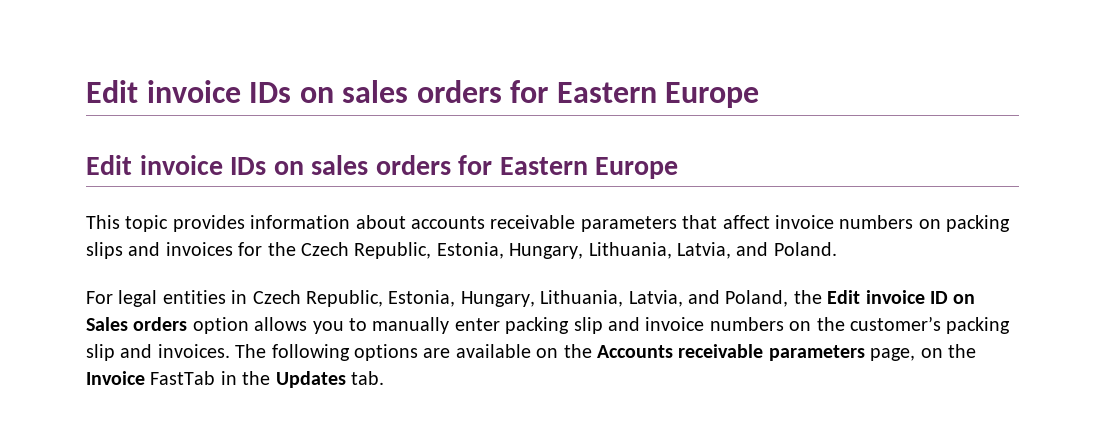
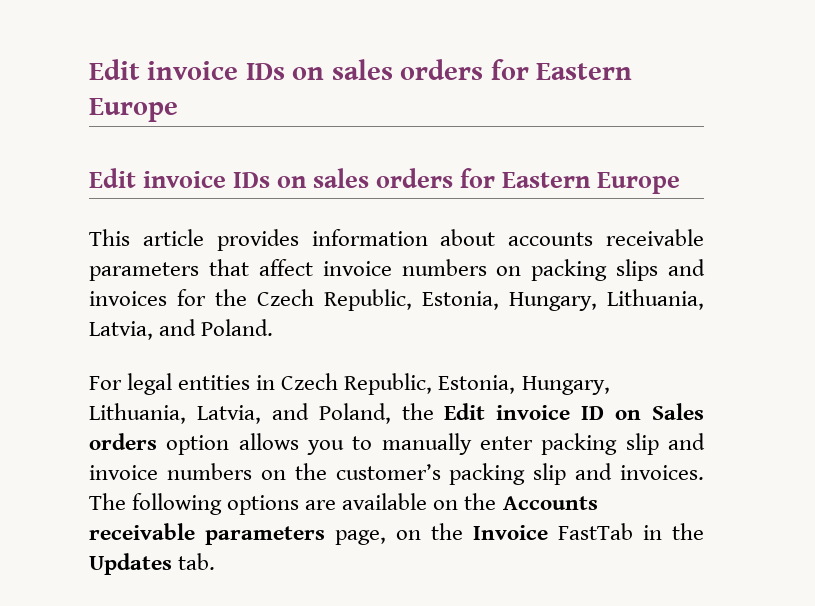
- This topic provides information about accounts receivable parameters that affect invoice numbers on packing slips and invoices for the Czech Republic, Estonia, Hungary, Lithuania, Latvia, and Poland.
+ This article provides information about accounts receivable parameters that affect invoice numbers on packing slips and invoices for the Czech Republic, Estonia, Hungary, Lithuania, Latvia, and Poland.

